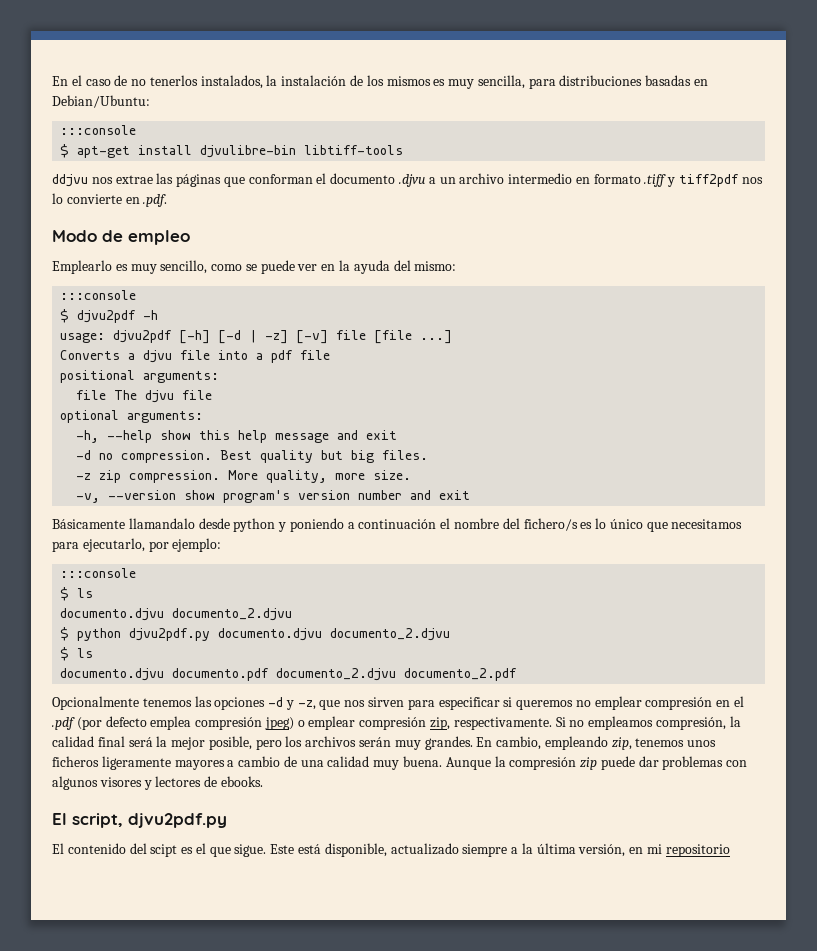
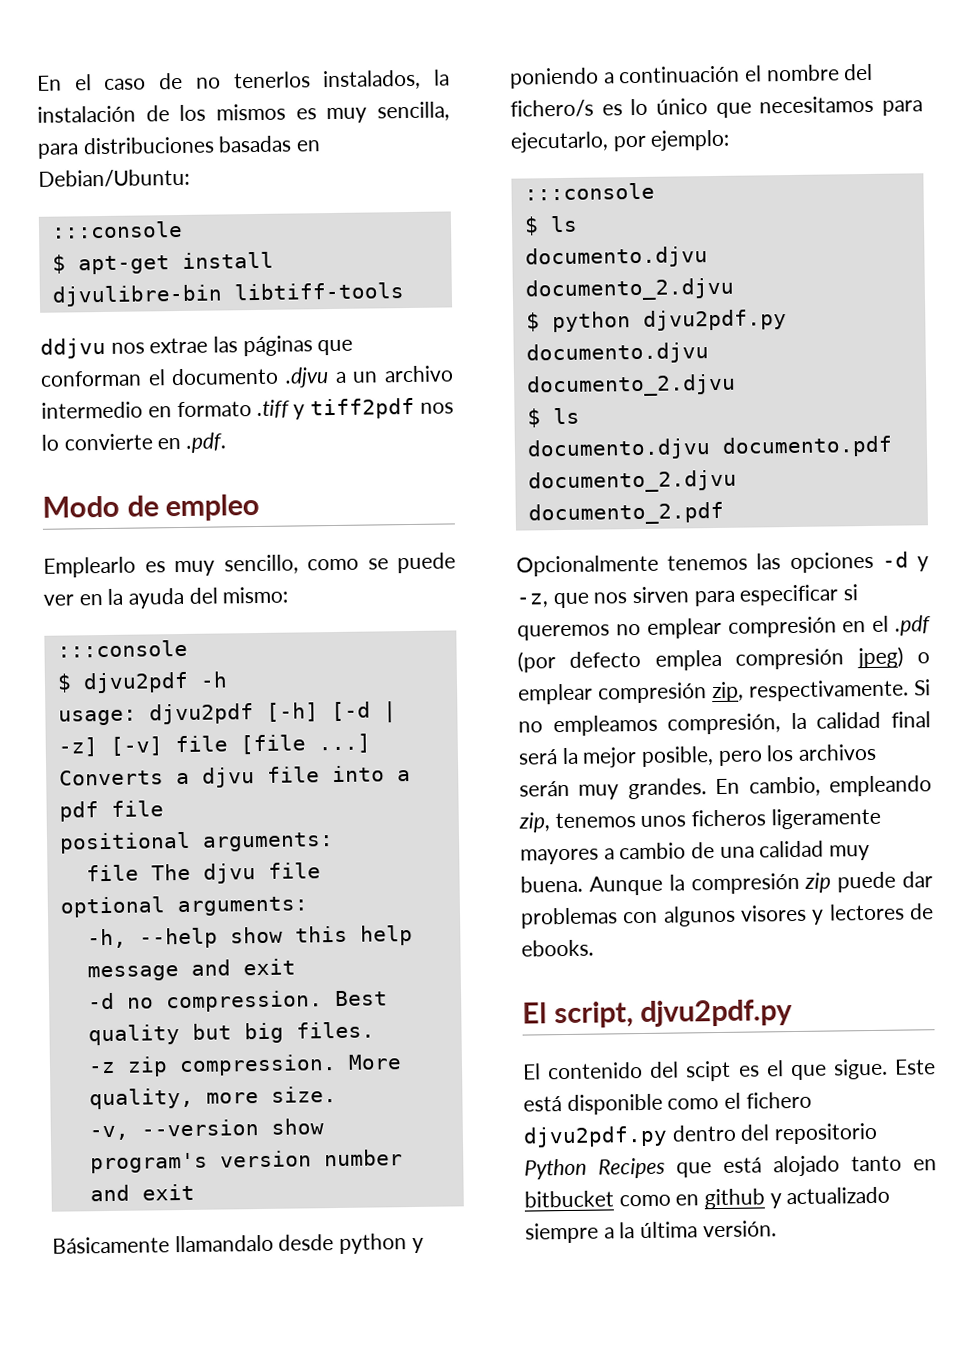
- Este está disponible, actualizado siempre a la última versión, en mi repositorio
+ Este está disponible como el fichero djvu2pdf.py dentro del repositorio Python Recipes que está alojado tanto en bitbucket como en github y actualizado siempre a la última versión.

